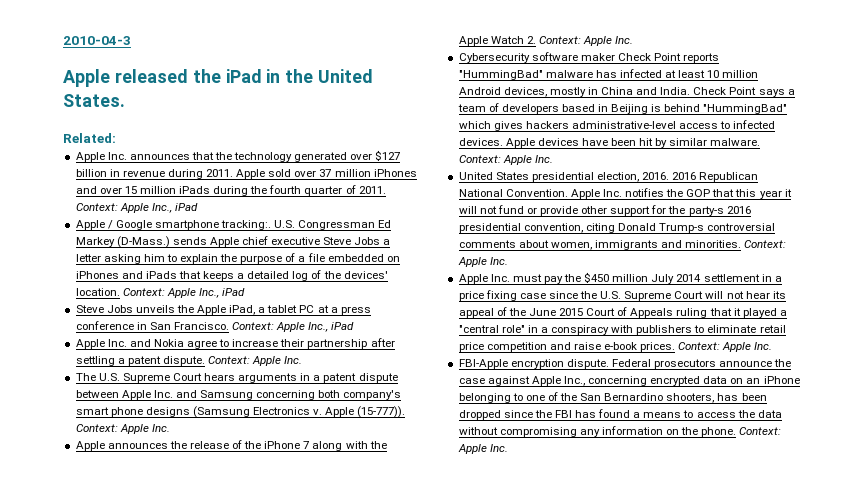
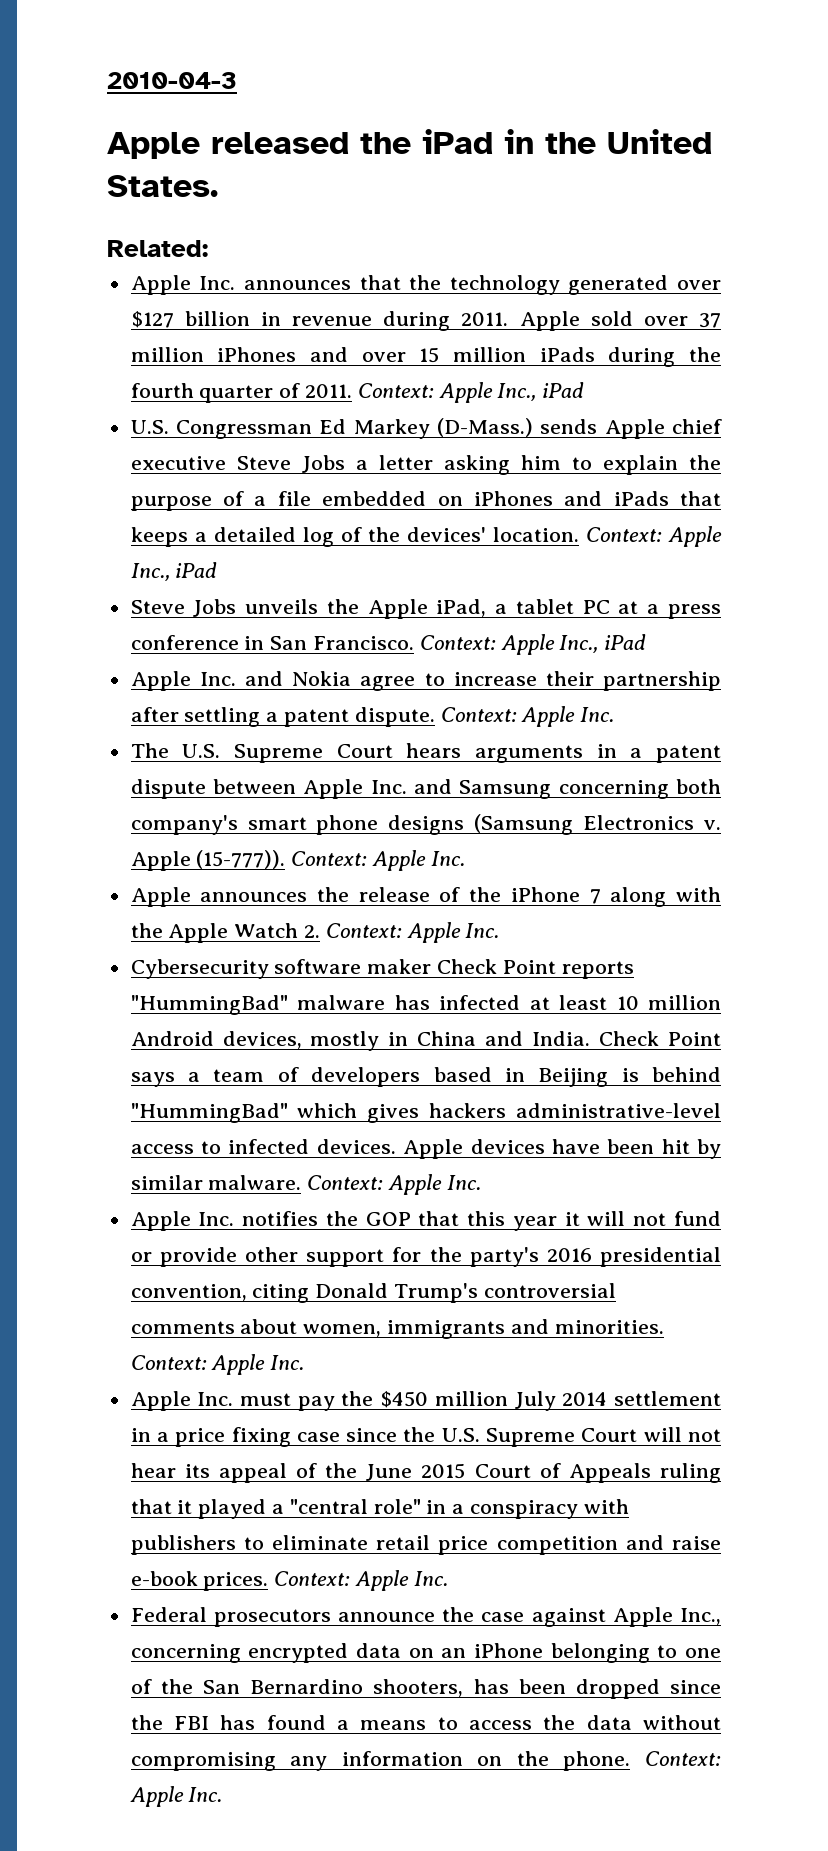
- Apple / Google smartphone tracking:.
- United States presidential election, 2016. 2016 Republican National Convention. Apple Inc. notifies the GOP that this year it will not fund or provide other support for the party-s 2016 presidential convention, citing Donald Trump-s controversial comments about women, immigrants and minorities.
+ Apple Inc. notifies the GOP that this year it will not fund or provide other support for the party's 2016 presidential convention, citing Donald Trump's controversial comments about women, immigrants and minorities.
- FBI-Apple encryption dispute.

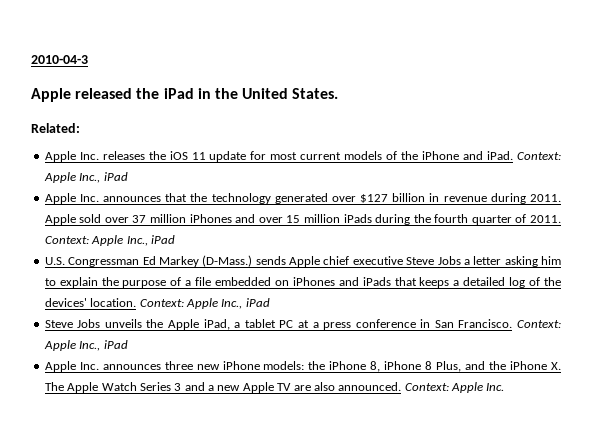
+ Apple Inc. releases the iOS 11 update for most current models of the iPhone and iPad. Context: Apple Inc., iPad
- Apple Inc. and Nokia agree to increase their partnership after settling a patent dispute. Context: Apple Inc.
- The U.S. Supreme Court hears arguments in a patent dispute between Apple Inc. and Samsung concerning both company's smart phone designs (Samsung Electronics v. Apple (15-777)). Context: Apple Inc.
- Apple announces the release of the iPhone 7 along with the Apple Watch 2. Context: Apple Inc.
- Cybersecurity software maker Check Point reports "HummingBad" malware has infected at least 10 million Android devices, mostly in China and India. Check Point says a team of developers based in Beijing is behind "HummingBad" which gives hackers administrative-level access to infected devices. Apple devices have been hit by similar malware. Context: Apple Inc.
- Apple Inc. notifies the GOP that this year it will not fund or provide other support for the party's 2016 presidential convention, citing Donald Trump's controversial comments about women, immigrants and minorities. Context: Apple Inc.
- Apple Inc. must pay the $450 million July 2014 settlement in a price fixing case since the U.S. Supreme Court will not hear its appeal of the June 2015 Court of Appeals ruling that it played a "central role" in a conspiracy with publishers to eliminate retail price competition and raise e-book prices. Context: Apple Inc.
- Federal prosecutors announce the case against Apple Inc., concerning encrypted data on an iPhone belonging to one of the San Bernardino shooters, has been dropped since the FBI has found a means to access the data without compromising any information on the phone.
+ Apple Inc. announces three new iPhone models: the iPhone 8, iPhone 8 Plus, and the iPhone X. The Apple Watch Series 3 and a new Apple TV are also announced.

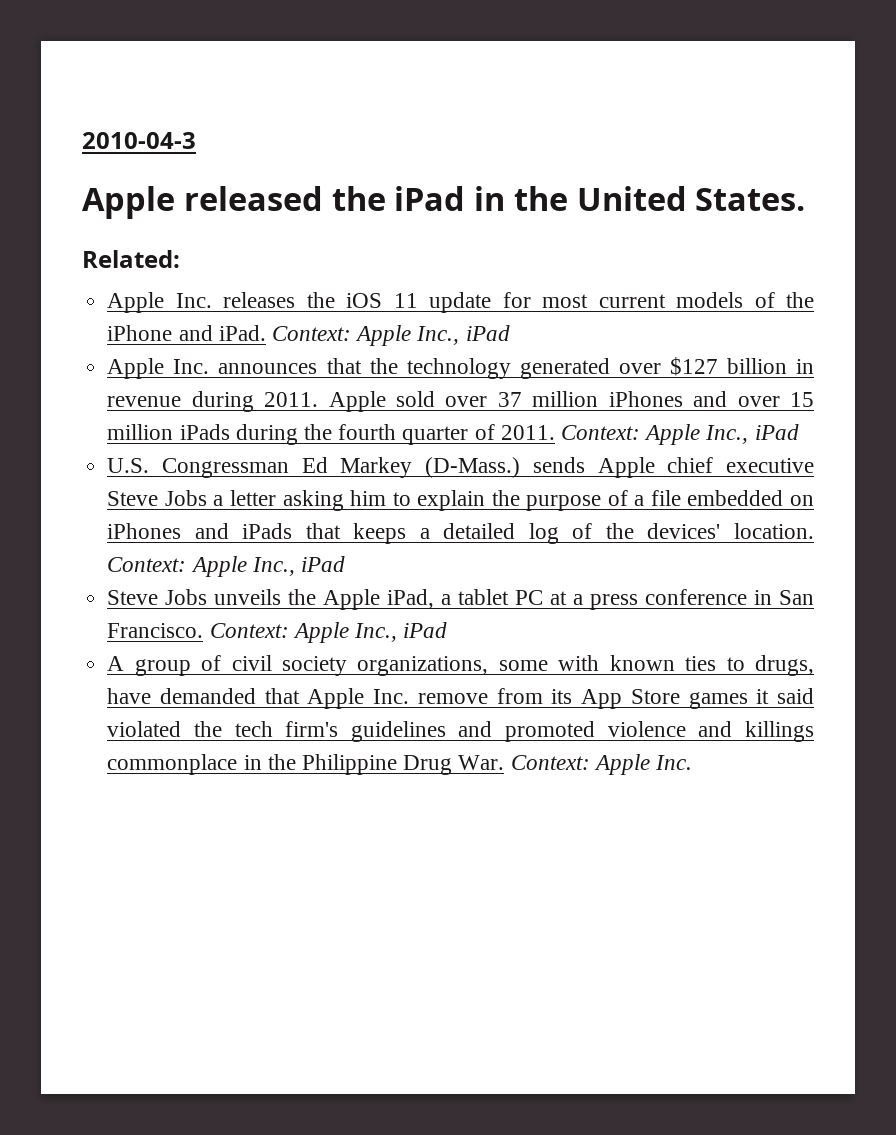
- Apple Inc. announces three new iPhone models: the iPhone 8, iPhone 8 Plus, and the iPhone X. The Apple Watch Series 3 and a new Apple TV are also announced. Context: Apple Inc.
+ A group of civil society organizations, some with known ties to drugs, have demanded that Apple Inc. remove from its App Store games it said violated the tech firm's guidelines and promoted violence and killings commonplace in the Philippine Drug War. Context: Apple Inc.

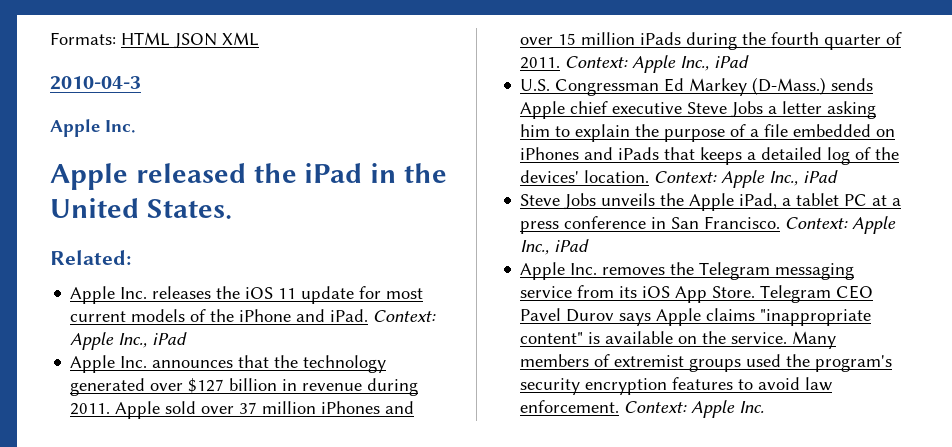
+ Formats: HTML JSON XML
  2010-04-3
+ Apple Inc.
- A group of civil society organizations, some with known ties to drugs, have demanded that Apple Inc. remove from its App Store games it said violated the tech firm's guidelines and promoted violence and killings commonplace in the Philippine Drug War. Context: Apple Inc.
+ Apple Inc. removes the Telegram messaging service from its iOS App Store. Telegram CEO Pavel Durov says Apple claims "inappropriate content" is available on the service. Many members of extremist groups used the program's security encryption features to avoid law enforcement. Context: Apple Inc.

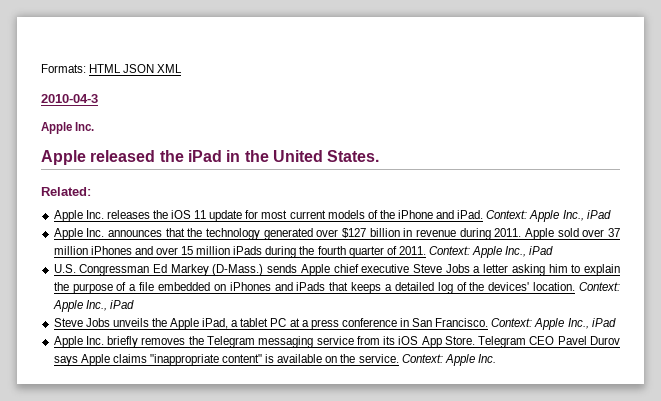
- Apple Inc. removes the Telegram messaging service from its iOS App Store.
+ Apple Inc. briefly removes the Telegram messaging service from its iOS App Store.
- Many members of extremist groups used the program's security encryption features to avoid law enforcement.

